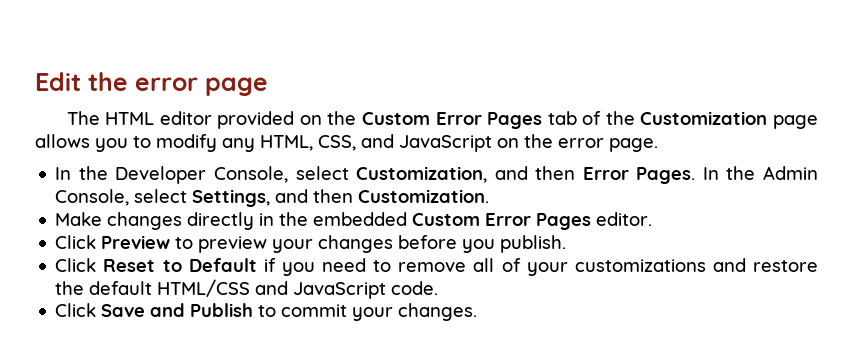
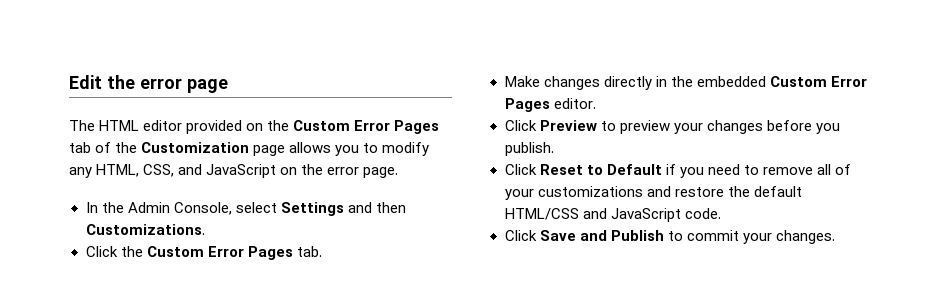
- In the Developer Console, select Customization, and then Error Pages. In the Admin Console, select Settings, and then Customization.
+ In the Admin Console, select Settings and then Customizations.
+ Click the Custom Error Pages tab.

